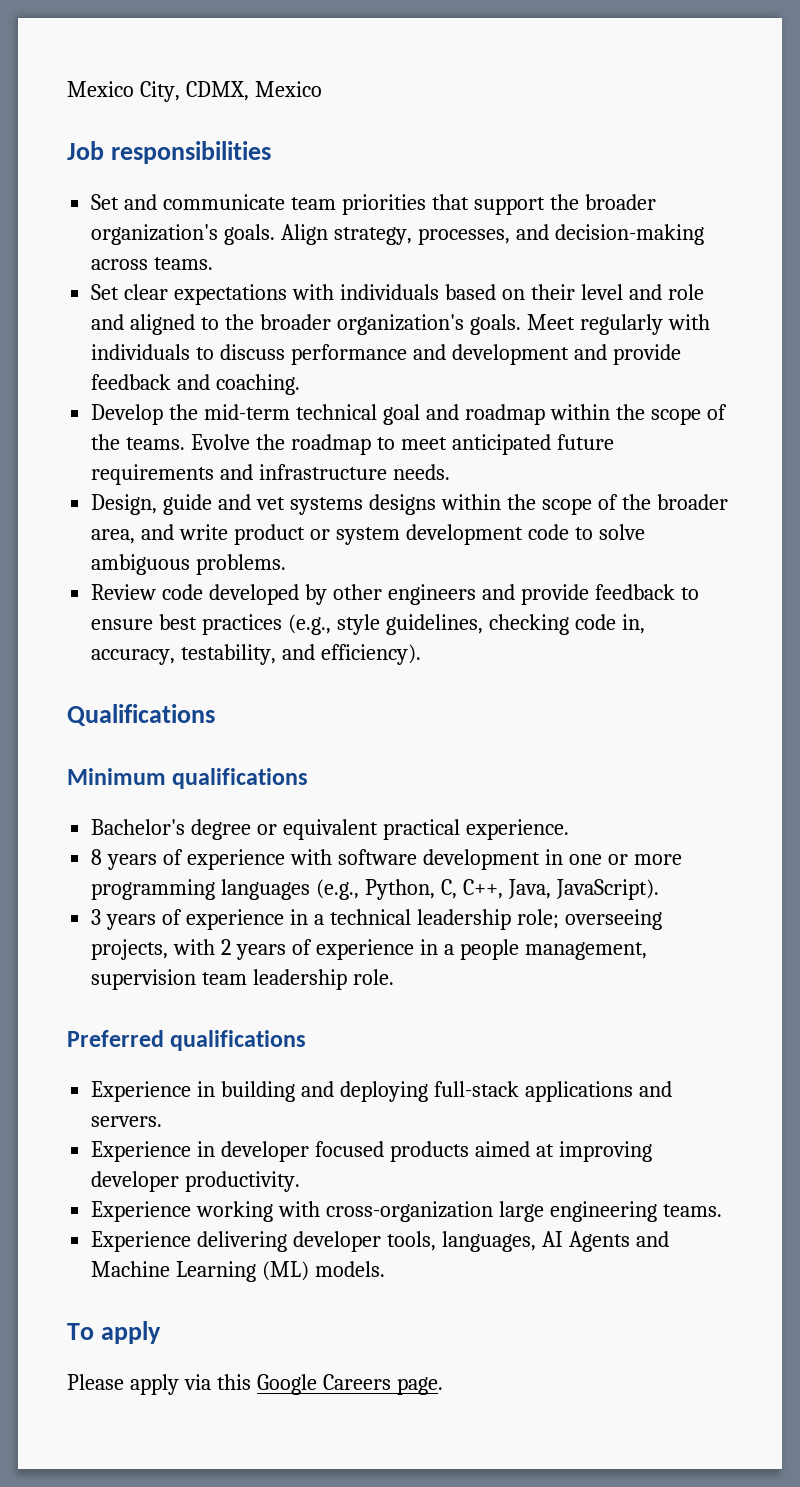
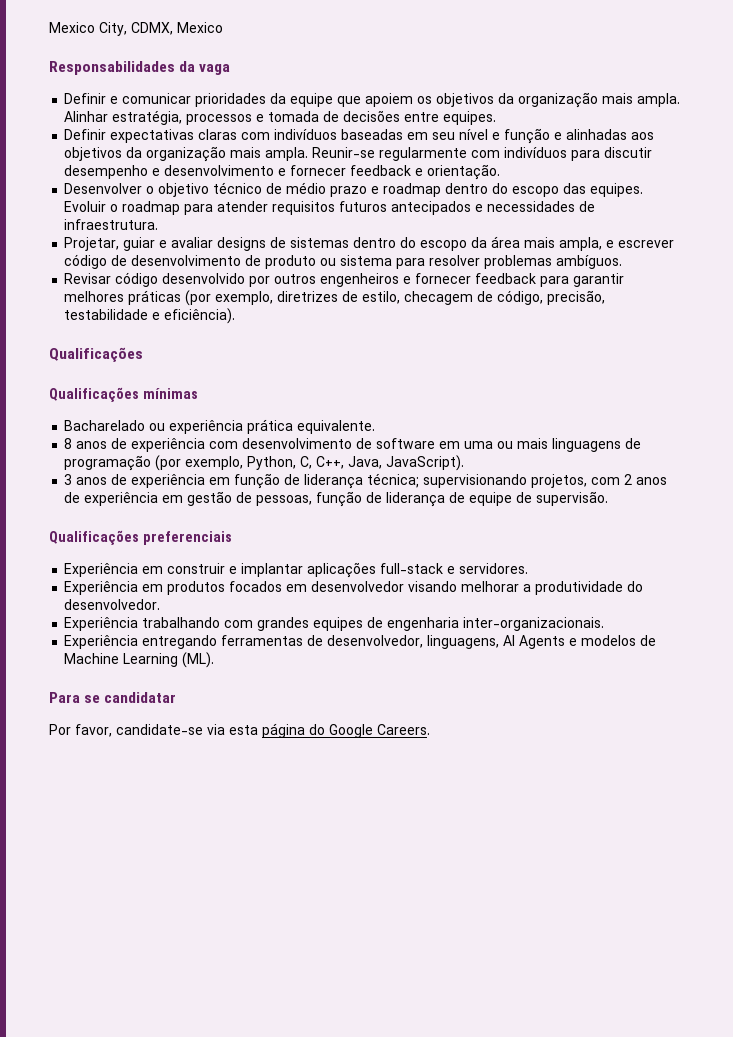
- Job responsibilities
- Set and communicate team priorities that support the broader organization's goals. Align strategy, processes, and decision-making across teams.
- Set clear expectations with individuals based on their level and role and aligned to the broader organization's goals. Meet regularly with individuals to discuss performance and development and provide feedback and coaching.
- Develop the mid-term technical goal and roadmap within the scope of the teams. Evolve the roadmap to meet anticipated future requirements and infrastructure needs.
- Design, guide and vet systems designs within the scope of the broader area, and write product or system development code to solve ambiguous problems.
- Review code developed by other engineers and provide feedback to ensure best practices (e.g., style guidelines, checking code in, accuracy, testability, and efficiency).
- Qualifications
- Minimum qualifications
- Bachelor's degree or equivalent practical experience.
- 8 years of experience with software development in one or more programming languages (e.g., Python, C, C++, Java, JavaScript).
+ Responsabilidades da vaga
+ Definir e comunicar prioridades da equipe que apoiem os objetivos da organização mais ampla. Alinhar estratégia, processos e tomada de decisões entre equipes.
+ Definir expectativas claras com indivíduos baseadas em seu nível e função e alinhadas aos objetivos da organização mais ampla. Reunir-se regularmente com indivíduos para discutir desempenho e desenvolvimento e fornecer feedback e orientação.
+ Desenvolver o objetivo técnico de médio prazo e roadmap dentro do escopo das equipes. Evoluir o roadmap para atender requisitos futuros antecipados e necessidades de infraestrutura.
+ Projetar, guiar e avaliar designs de sistemas dentro do escopo da área mais ampla, e escrever código de desenvolvimento de produto ou sistema para resolver problemas ambíguos.
+ Revisar código desenvolvido por outros engenheiros e fornecer feedback para garantir melhores práticas (por exemplo, diretrizes de estilo, checagem de código, precisão, testabilidade e eficiência).
+ Qualificações
+ Qualificações mínimas
+ Bacharelado ou experiência prática equivalente.
+ 8 anos de experiência com desenvolvimento de software em uma ou mais linguagens de programação (por exemplo, Python, C, C++, Java, JavaScript).
- 3 years of experience in a technical leadership role; overseeing projects, with 2 years of experience in a people management, supervision team leadership role.
- Preferred qualifications
- Experience in building and deploying full-stack applications and servers.
- Experience in developer focused products aimed at improving developer productivity.
- Experience working with cross-organization large engineering teams.
- Experience delivering developer tools, languages, AI Agents and Machine Learning (ML) models.
- To apply
- Please apply via this Google Careers page.
+ 3 anos de experiência em função de liderança técnica; supervisionando projetos, com 2 anos de experiência em gestão de pessoas, função de liderança de equipe de supervisão.
+ Qualificações preferenciais
+ Experiência em construir e implantar aplicações full-stack e servidores.
+ Experiência em produtos focados em desenvolvedor visando melhorar a produtividade do desenvolvedor.
+ Experiência trabalhando com grandes equipes de engenharia inter-organizacionais.
+ Experiência entregando ferramentas de desenvolvedor, linguagens, AI Agents e modelos de Machine Learning (ML).
+ Para se candidatar
+ Por favor, candidate-se via esta página do Google Careers.

